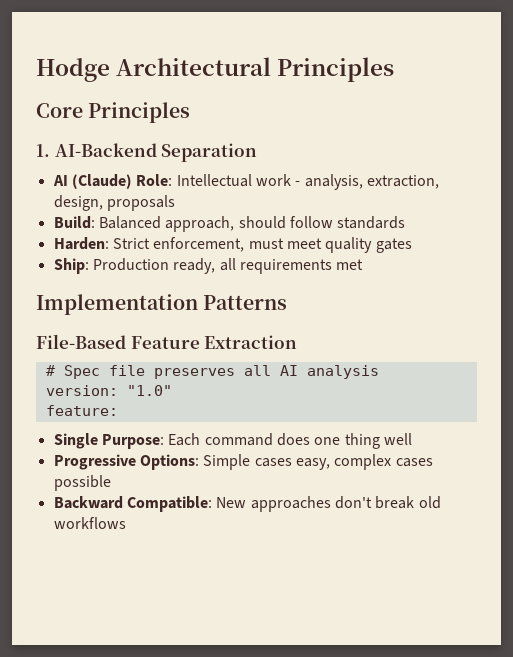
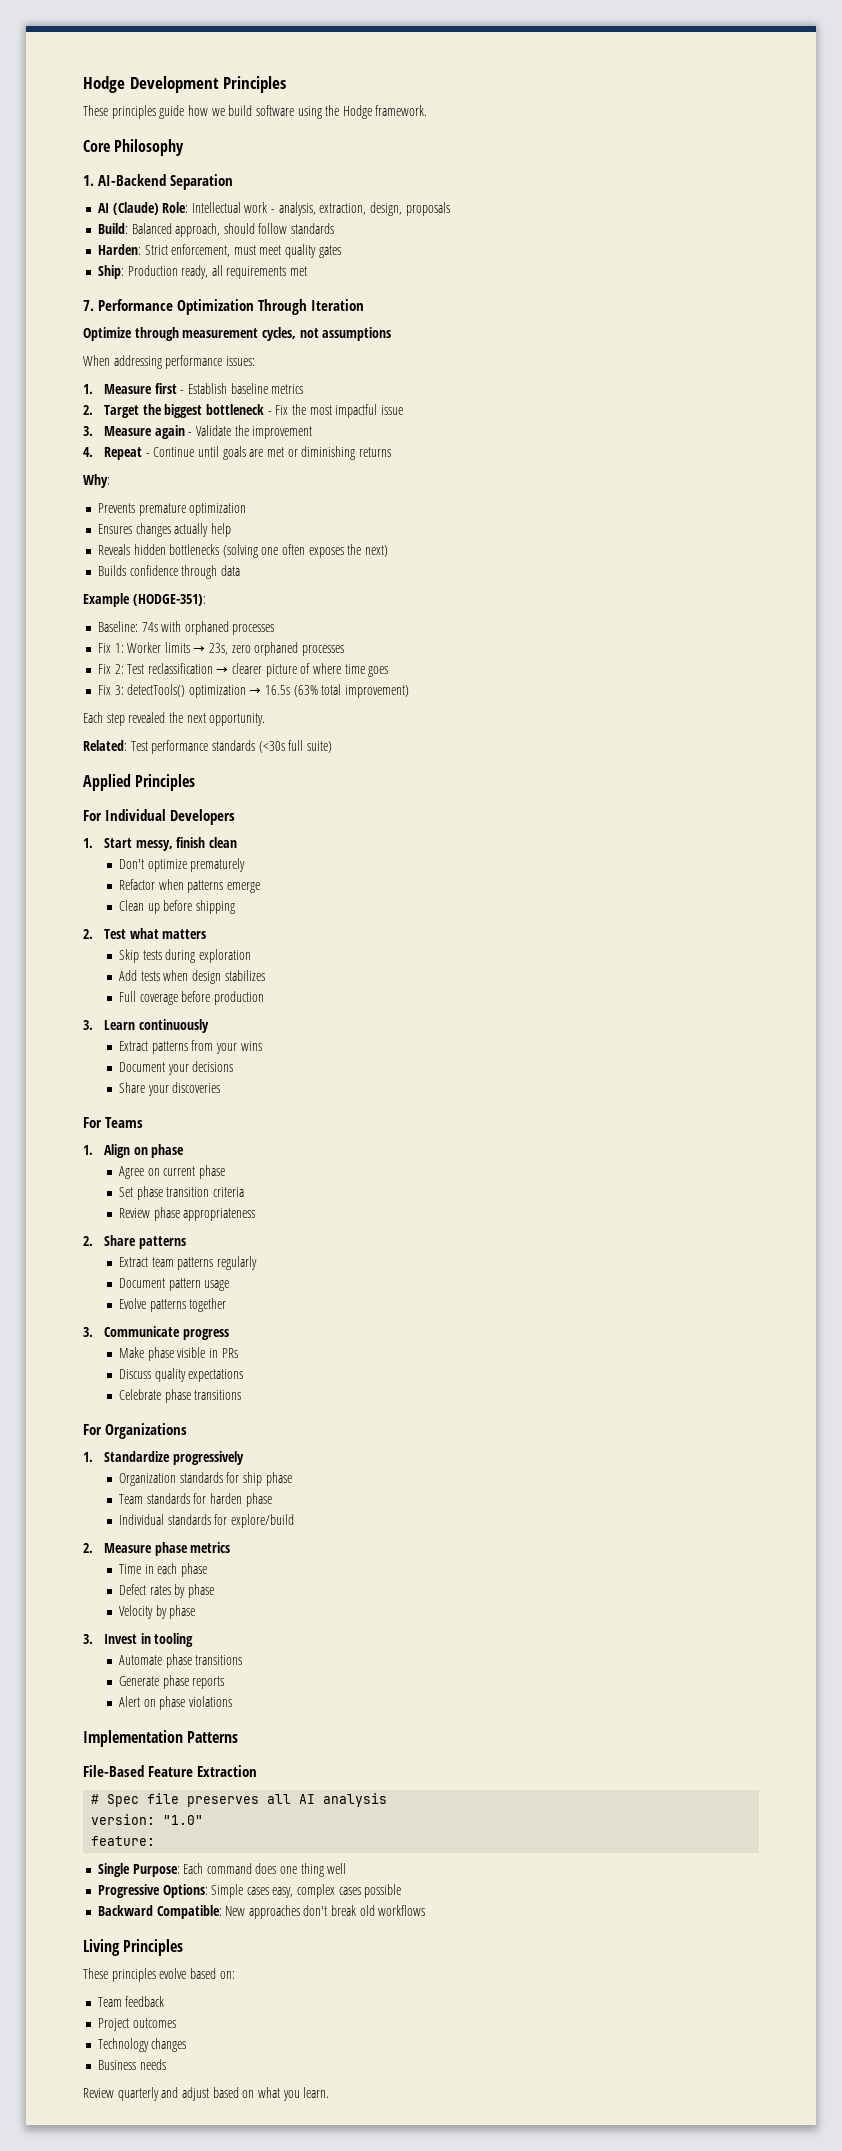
- Hodge Architectural Principles
+ Hodge Development Principles
+ These principles guide how we build software using the Hodge framework.
- Core Principles
+ Core Philosophy
+ 7. Performance Optimization Through Iteration
+ Optimize through measurement cycles, not assumptions
+ When addressing performance issues:
+ 1. Measure first - Establish baseline metrics
+ 2. Target the biggest bottleneck - Fix the most impactful issue
+ 3. Measure again - Validate the improvement
+ 4. Repeat - Continue until goals are met or diminishing returns
+ Why:
+ Prevents premature optimization
+ Ensures changes actually help
+ Reveals hidden bottlenecks (solving one often exposes the next)
+ Builds confidence through data
+ Example (HODGE-351):
+ Baseline: 74s with orphaned processes
+ Fix 1: Worker limits → 23s, zero orphaned processes
+ Fix 2: Test reclassification → clearer picture of where time goes
+ Fix 3: detectTools() optimization → 16.5s (63% total improvement)
+ Each step revealed the next opportunity.
+ Related: Test performance standards (<30s full suite)
+ Applied Principles
+ For Individual Developers
+ 1. Start messy, finish clean
+ Don't optimize prematurely
+ Refactor when patterns emerge
+ Clean up before shipping
+ 2. Test what matters
+ Skip tests during exploration
+ Add tests when design stabilizes
+ Full coverage before production
+ 3. Learn continuously
+ Extract patterns from your wins
+ Document your decisions
+ Share your discoveries
+ For Teams
+ 1. Align on phase
+ Agree on current phase
+ Set phase transition criteria
+ Review phase appropriateness
+ 2. Share patterns
+ Extract team patterns regularly
+ Document pattern usage
+ Evolve patterns together
+ 3. Communicate progress
+ Make phase visible in PRs
+ Discuss quality expectations
+ Celebrate phase transitions
+ For Organizations
+ 1. Standardize progressively
+ Organization standards for ship phase
+ Team standards for harden phase
+ Individual standards for explore/build
+ 2. Measure phase metrics
+ Time in each phase
+ Defect rates by phase
+ Velocity by phase
+ 3. Invest in tooling
+ Automate phase transitions
+ Generate phase reports
+ Alert on phase violations
+ Living Principles
+ These principles evolve based on:
+ Team feedback
+ Project outcomes
+ Technology changes
+ Business needs
+ Review quarterly and adjust based on what you learn.

